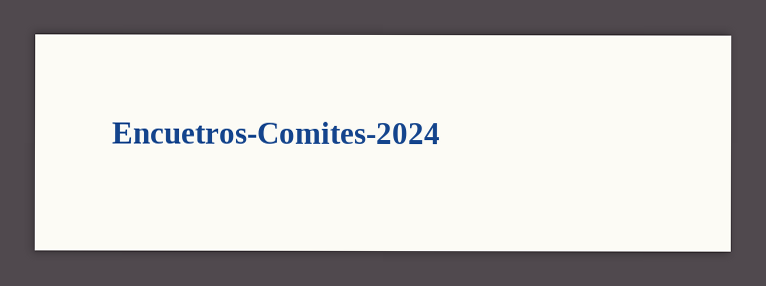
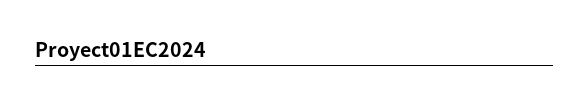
- Encuetros-Comites-2024
+ Proyect01EC2024

